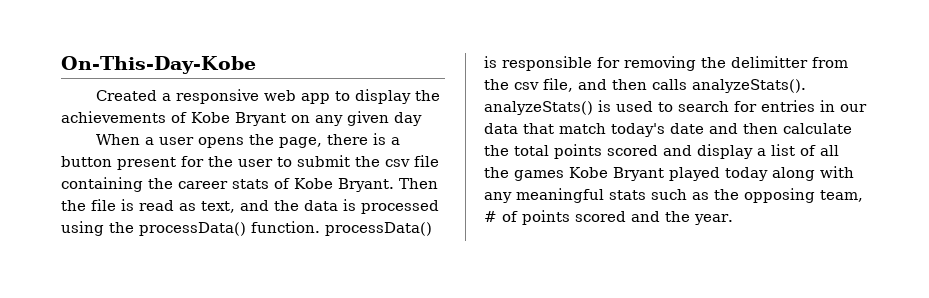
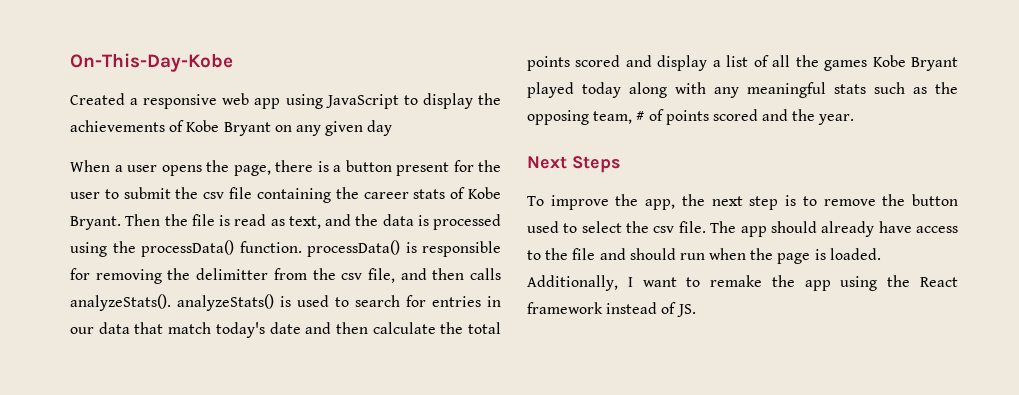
- Created a responsive web app to display the achievements of Kobe Bryant on any given day
+ Created a responsive web app using JavaScript to display the achievements of Kobe Bryant on any given day
+ Next Steps
+ To improve the app, the next step is to remove the button used to select the csv file. The app should already have access to the file and should run when the page is loaded. Additionally, I want to remake the app using the React framework instead of JS.

